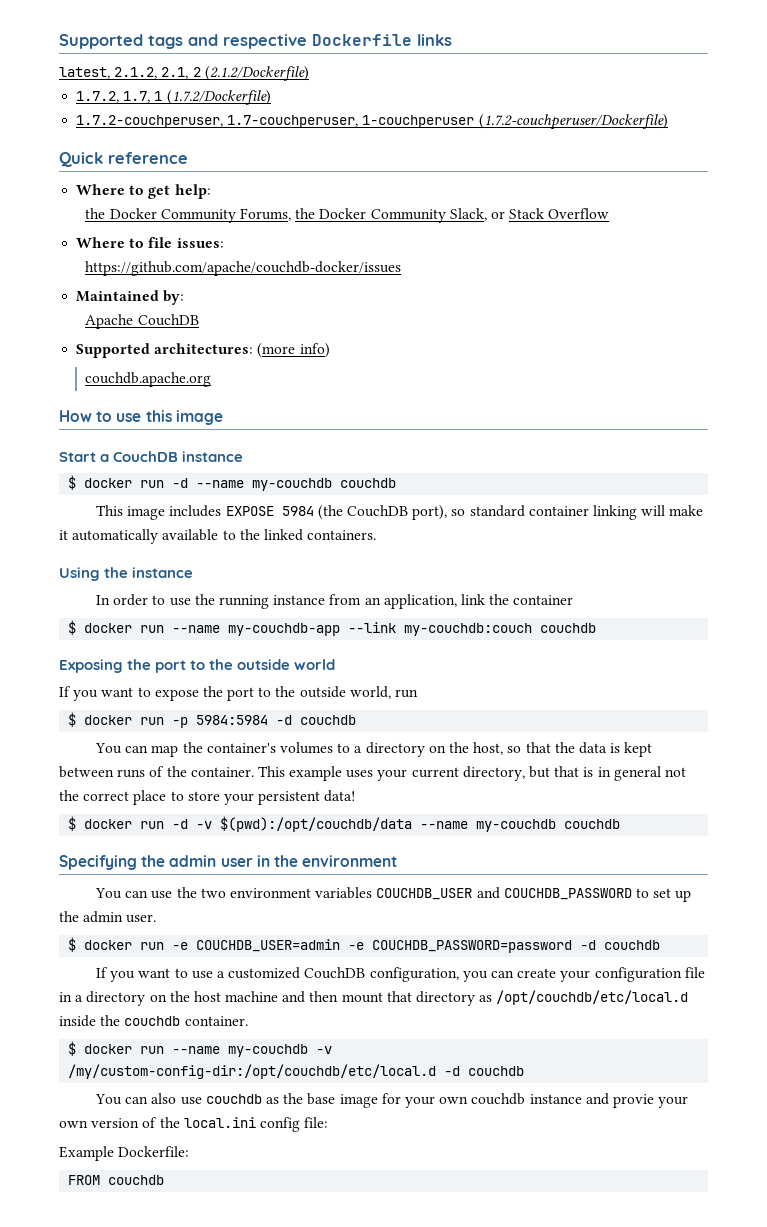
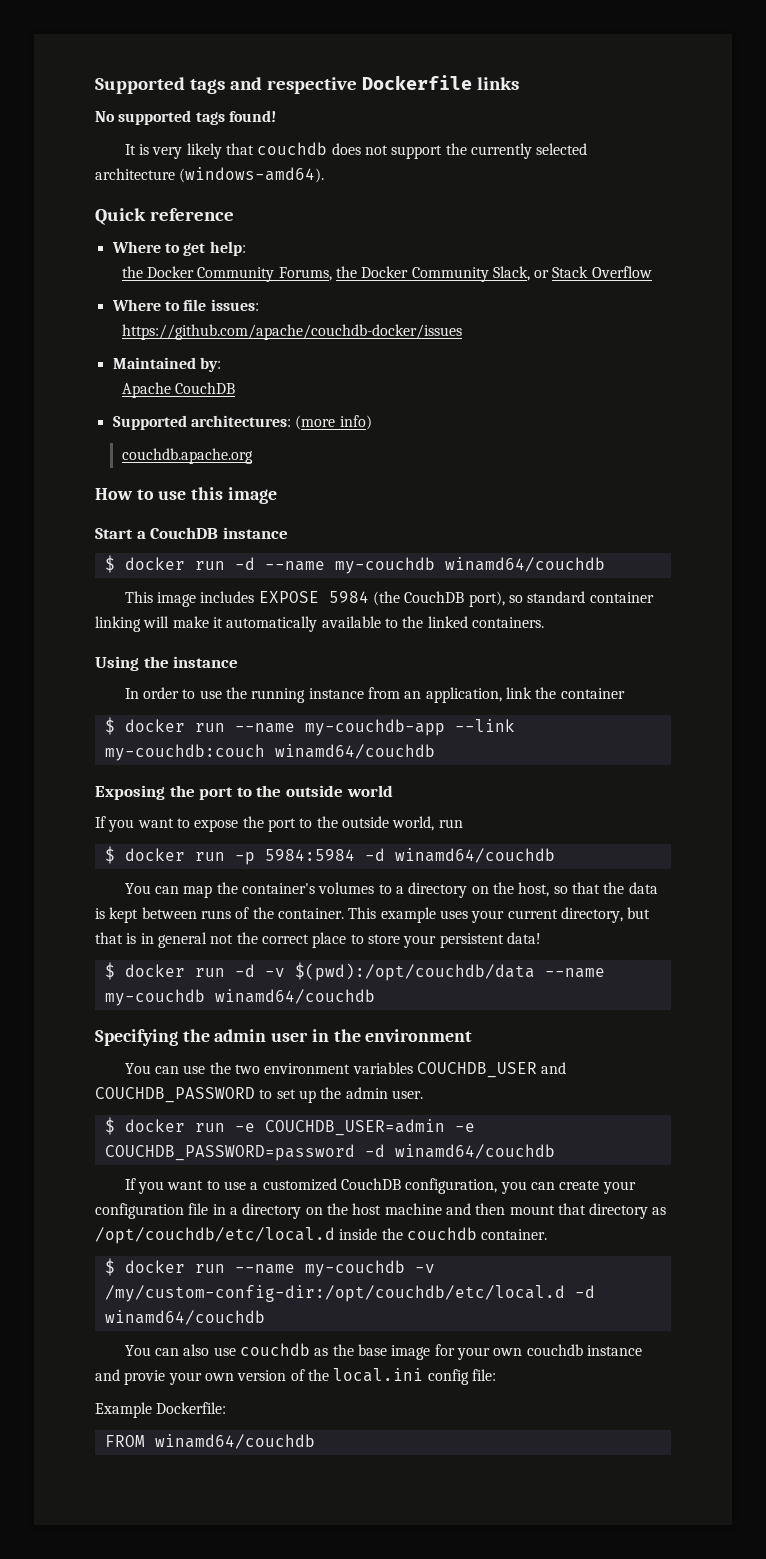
- latest, 2.1.2, 2.1, 2 (2.1.2/Dockerfile)
- 1.7.2, 1.7, 1 (1.7.2/Dockerfile)
- 1.7.2-couchperuser, 1.7-couchperuser, 1-couchperuser (1.7.2-couchperuser/Dockerfile)
+ No supported tags found!
+ It is very likely that couchdb does not support the currently selected architecture (windows-amd64).
- $ docker run -d --name my-couchdb couchdb
+ $ docker run -d --name my-couchdb winamd64/couchdb
- $ docker run --name my-couchdb-app --link my-couchdb:couch couchdb
+ $ docker run --name my-couchdb-app --link my-couchdb:couch winamd64/couchdb
- $ docker run -p 5984:5984 -d couchdb
+ $ docker run -p 5984:5984 -d winamd64/couchdb
- $ docker run -d -v $(pwd):/opt/couchdb/data --name my-couchdb couchdb
+ $ docker run -d -v $(pwd):/opt/couchdb/data --name my-couchdb winamd64/couchdb
- $ docker run -e COUCHDB_USER=admin -e COUCHDB_PASSWORD=password -d couchdb
+ $ docker run -e COUCHDB_USER=admin -e COUCHDB_PASSWORD=password -d winamd64/couchdb
- $ docker run --name my-couchdb -v /my/custom-config-dir:/opt/couchdb/etc/local.d -d couchdb
+ $ docker run --name my-couchdb -v /my/custom-config-dir:/opt/couchdb/etc/local.d -d winamd64/couchdb
- FROM couchdb
+ FROM winamd64/couchdb

